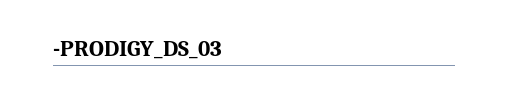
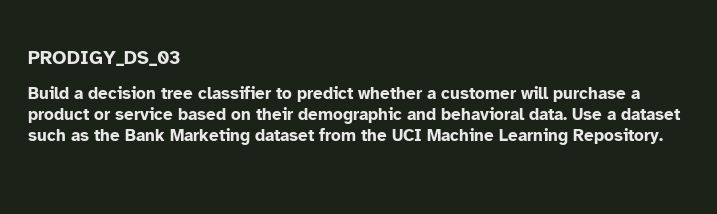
- -PRODIGY_DS_03
+ PRODIGY_DS_03
+ Build a decision tree classifier to predict whether a customer will purchase a product or service based on their demographic and behavioral data. Use a dataset such as the Bank Marketing dataset from the UCI Machine Learning Repository.

